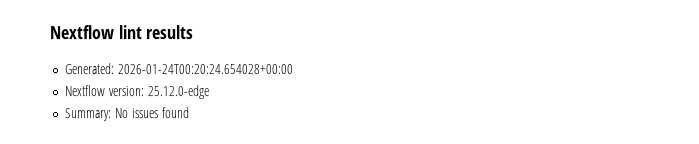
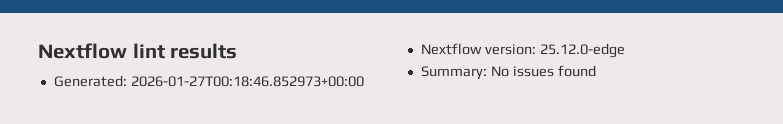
- Generated: 2026-01-24T00:20:24.654028+00:00
+ Generated: 2026-01-27T00:18:46.852973+00:00

